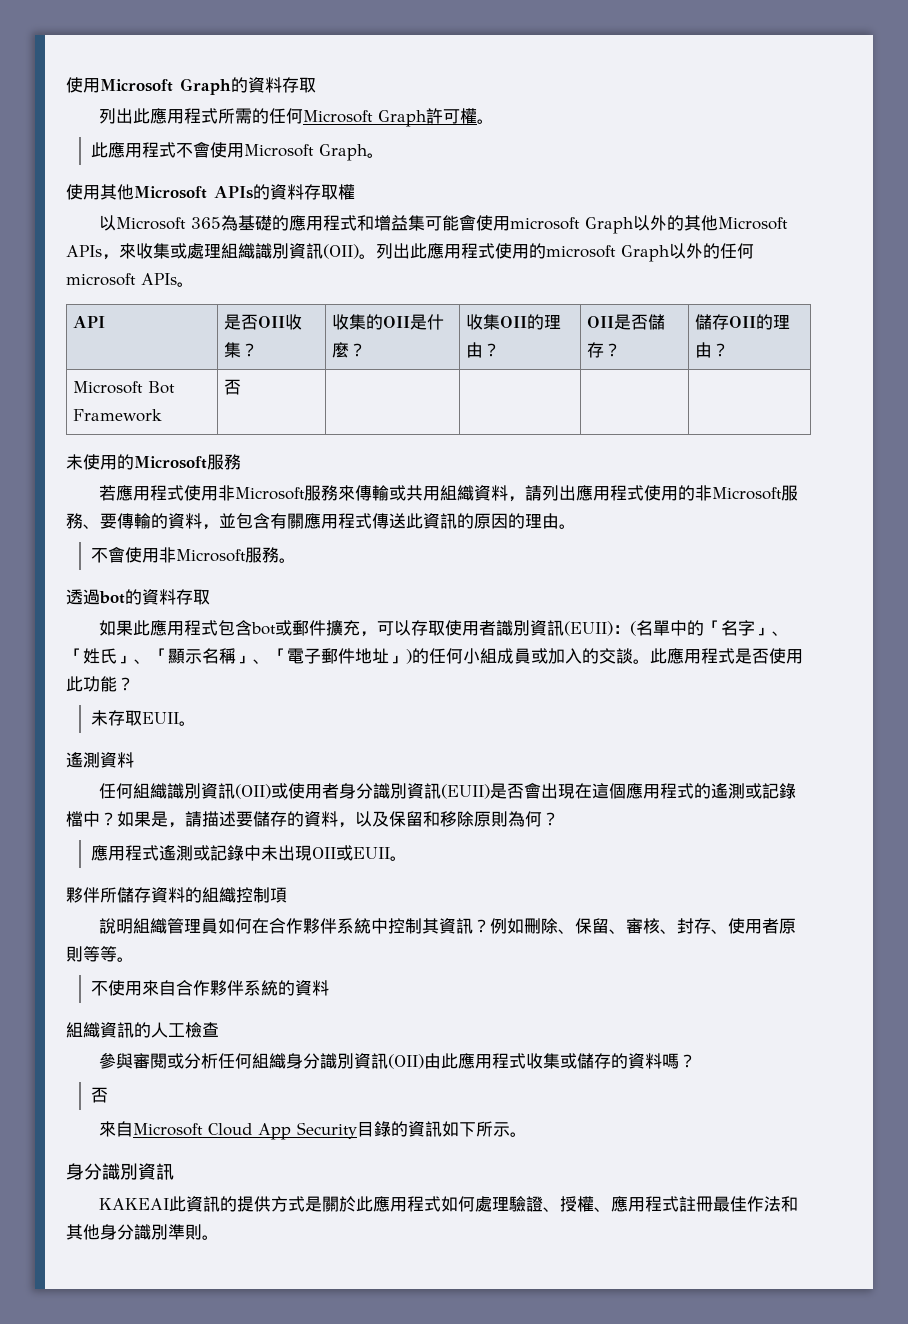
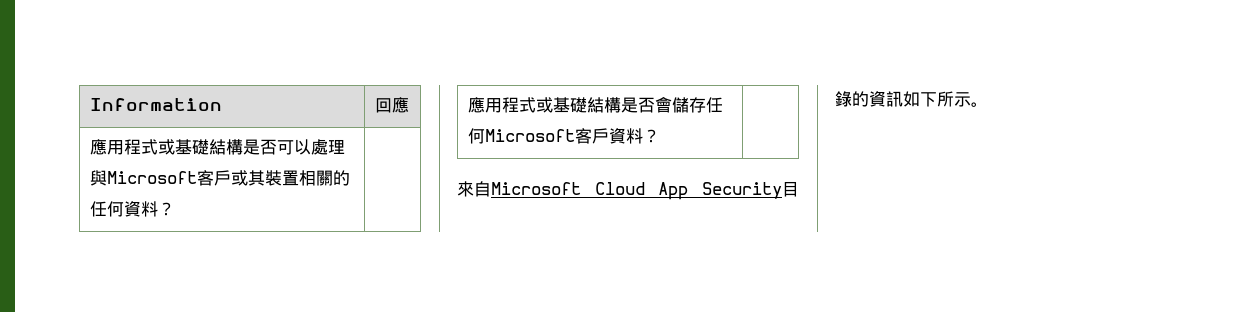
- 使用Microsoft Graph的資料存取
- 列出此應用程式所需的任何Microsoft Graph許可權。
- 此應用程式不會使用Microsoft Graph。
- 使用其他Microsoft APIs的資料存取權
- 以Microsoft 365為基礎的應用程式和增益集可能會使用microsoft Graph以外的其他Microsoft APIs，來收集或處理組織識別資訊(OII)。列出此應用程式使用的microsoft Graph以外的任何microsoft APIs。
- API | 是否OII收集？ | 收集的OII是什麼？ | 收集OII的理由？ | OII是否儲存？ | 儲存OII的理由？
- Microsoft Bot Framework | 否 | | | |
- 未使用的Microsoft服務
- 若應用程式使用非Microsoft服務來傳輸或共用組織資料，請列出應用程式使用的非Microsoft服務、要傳輸的資料，並包含有關應用程式傳送此資訊的原因的理由。
- 不會使用非Microsoft服務。
- 透過bot的資料存取
- 如果此應用程式包含bot或郵件擴充，可以存取使用者識別資訊(EUII)：(名單中的「名字」、「姓氏」、「顯示名稱」、「電子郵件地址」)的任何小組成員或加入的交談。此應用程式是否使用此功能？
- 未存取EUII。
- 遙測資料
- 任何組織識別資訊(OII)或使用者身分識別資訊(EUII)是否會出現在這個應用程式的遙測或記錄檔中？如果是，請描述要儲存的資料，以及保留和移除原則為何？
- 應用程式遙測或記錄中未出現OII或EUII。
- 夥伴所儲存資料的組織控制項
- 說明組織管理員如何在合作夥伴系統中控制其資訊？例如刪除、保留、審核、封存、使用者原則等等。
- 不使用來自合作夥伴系統的資料
- 組織資訊的人工檢查
- 參與審閱或分析任何組織身分識別資訊(OII)由此應用程式收集或儲存的資料嗎？
- 否
+ Information | 回應
+ 應用程式或基礎結構是否可以處理與Microsoft客戶或其裝置相關的任何資料？ |
+ 應用程式或基礎結構是否會儲存任何Microsoft客戶資料？ |
  來自Microsoft Cloud App Security目錄的資訊如下所示。
- 身分識別資訊
- KAKEAI此資訊的提供方式是關於此應用程式如何處理驗證、授權、應用程式註冊最佳作法和其他身分識別準則。

